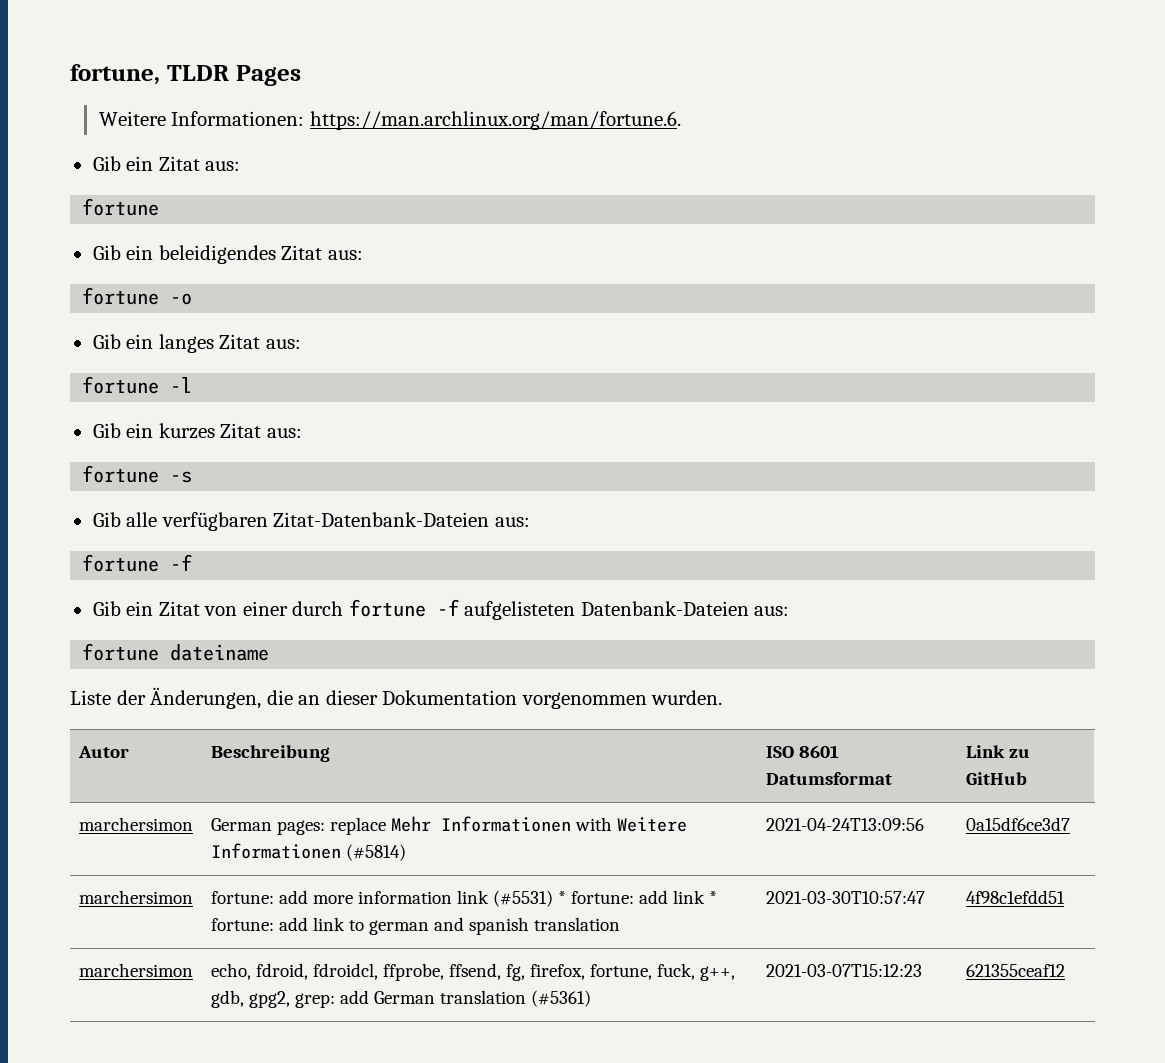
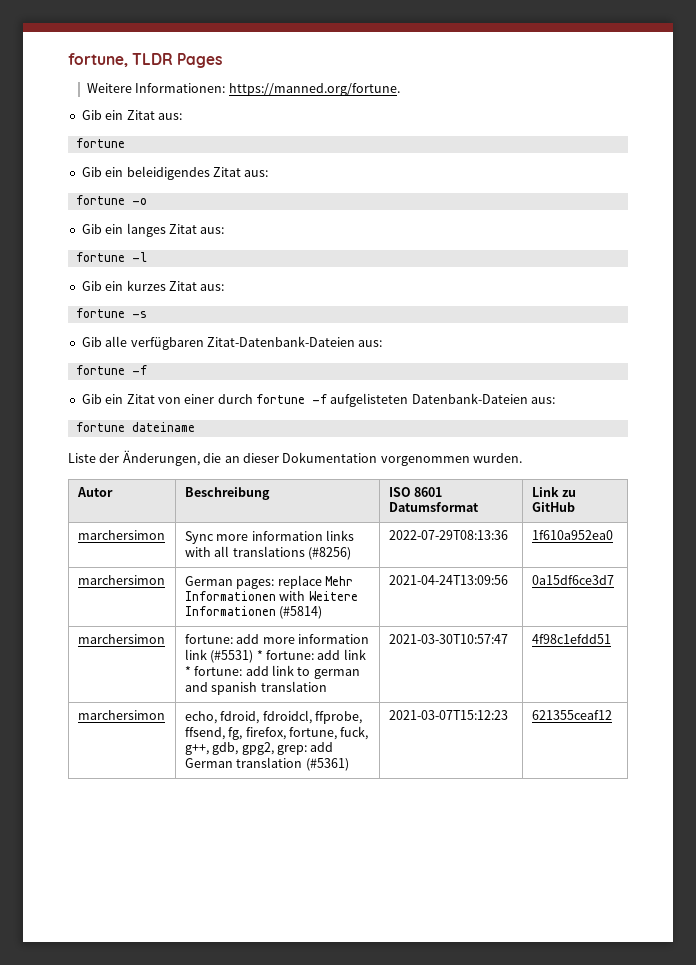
- Weitere Informationen: https://man.archlinux.org/man/fortune.6.
+ Weitere Informationen: https://manned.org/fortune.
+ marchersimon | Sync more information links with all translations (#8256) | 2022-07-29T08:13:36 | 1f610a952ea0

